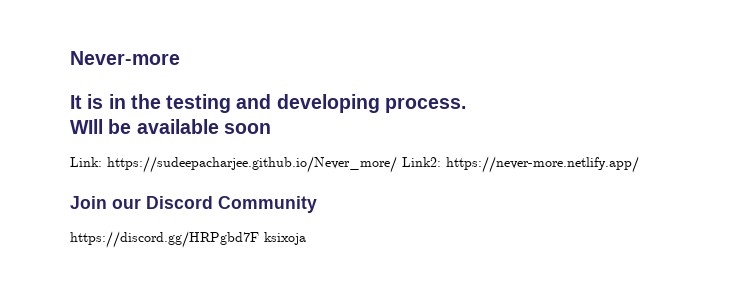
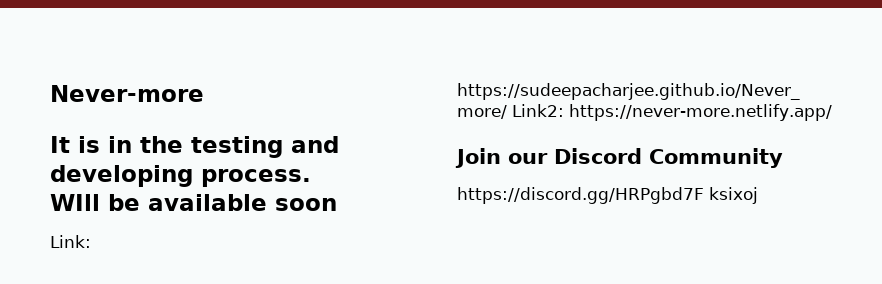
- https://discord.gg/HRPgbd7F ksixoja
+ https://discord.gg/HRPgbd7F ksixoj

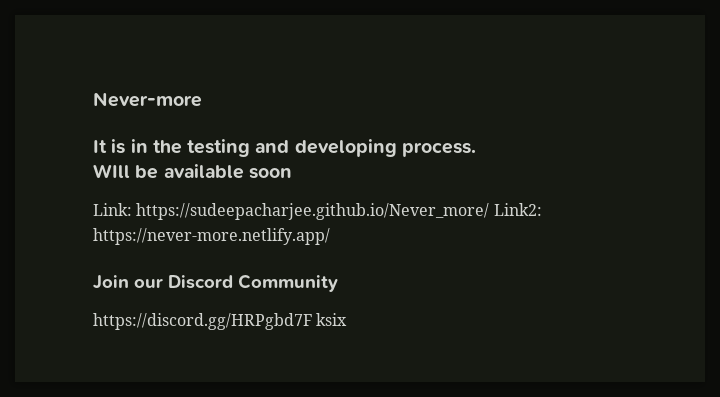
- https://discord.gg/HRPgbd7F ksixoj
+ https://discord.gg/HRPgbd7F ksix

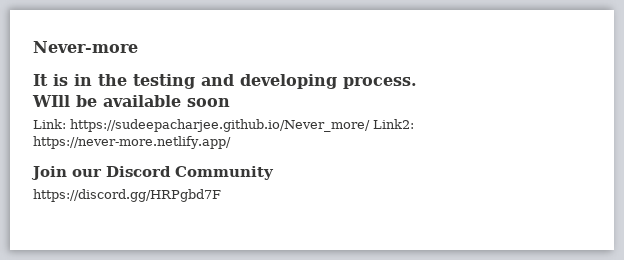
- https://discord.gg/HRPgbd7F ksix
+ https://discord.gg/HRPgbd7F

